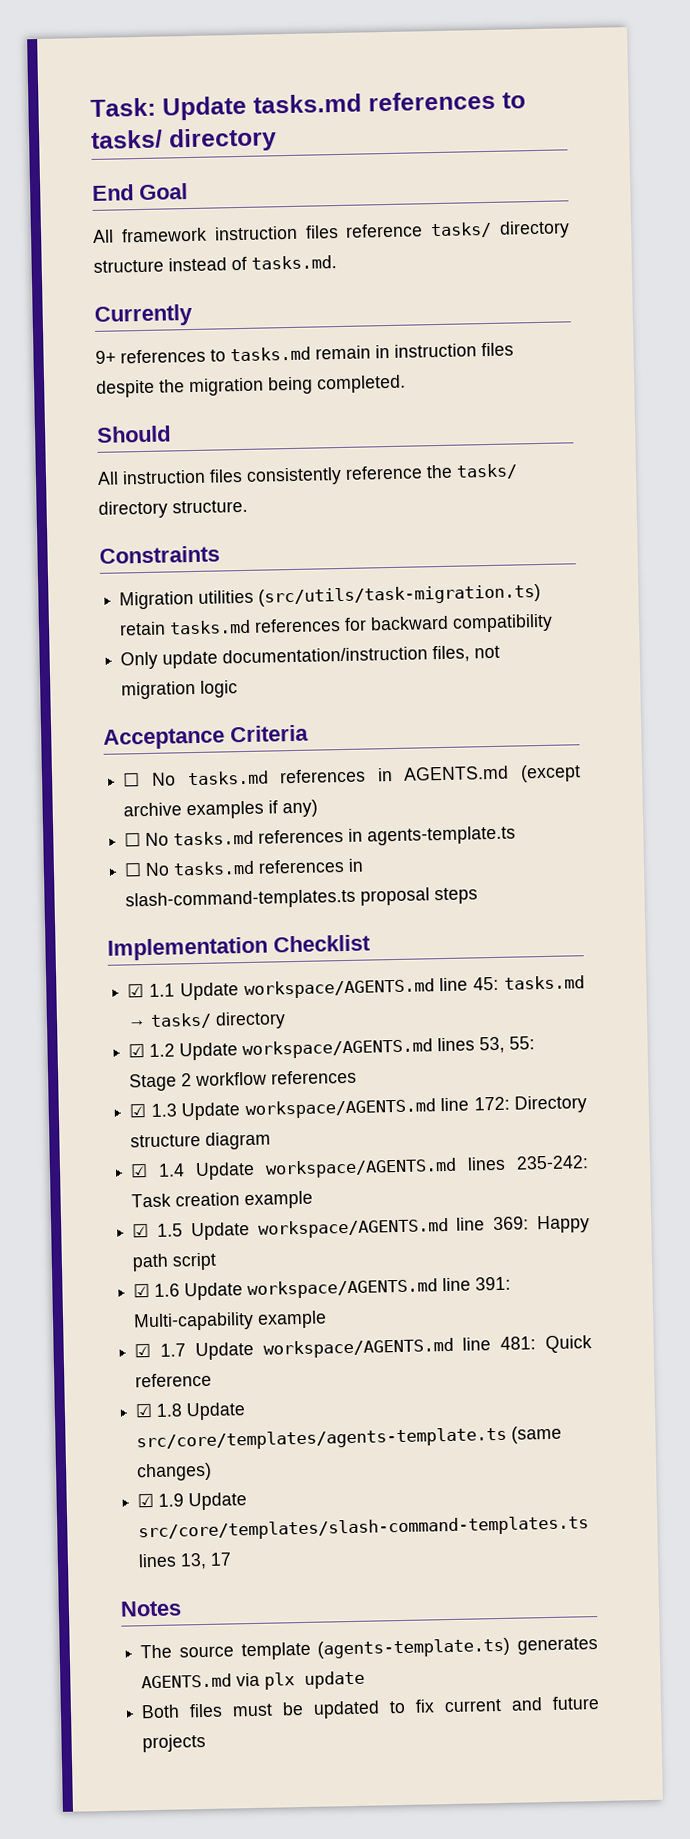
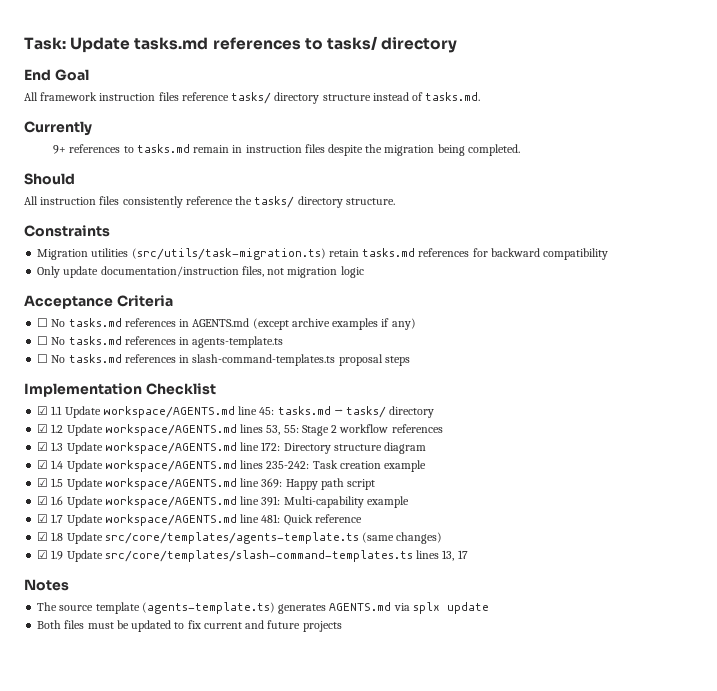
- The source template (agents-template.ts) generates AGENTS.md via plx update
+ The source template (agents-template.ts) generates AGENTS.md via splx update

